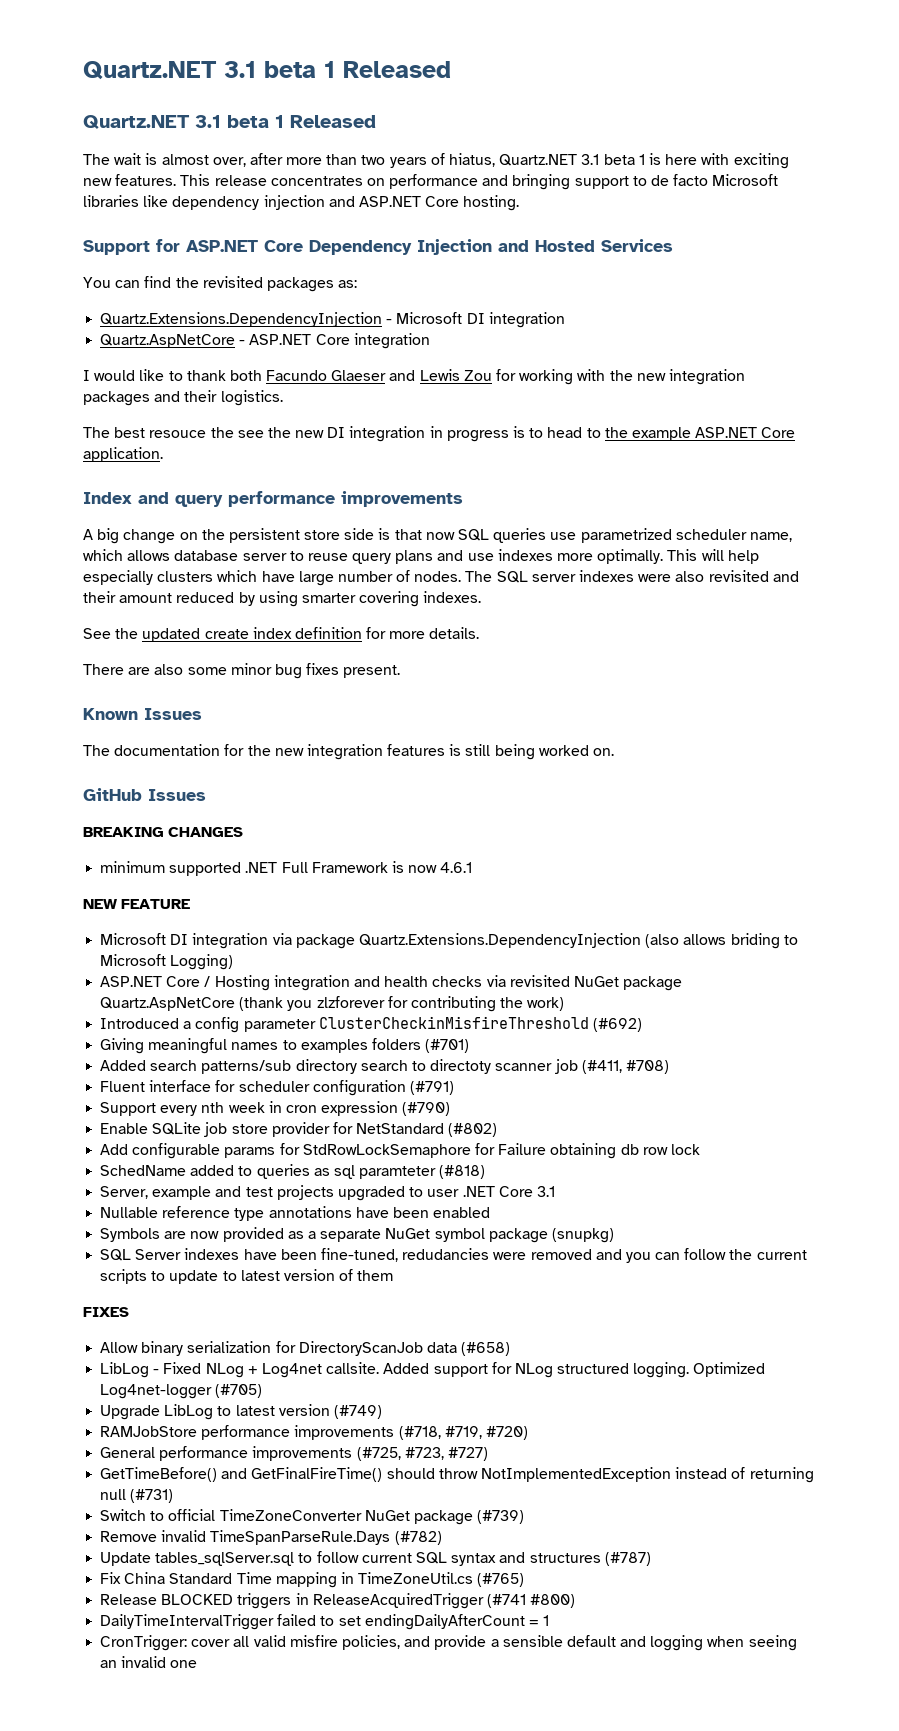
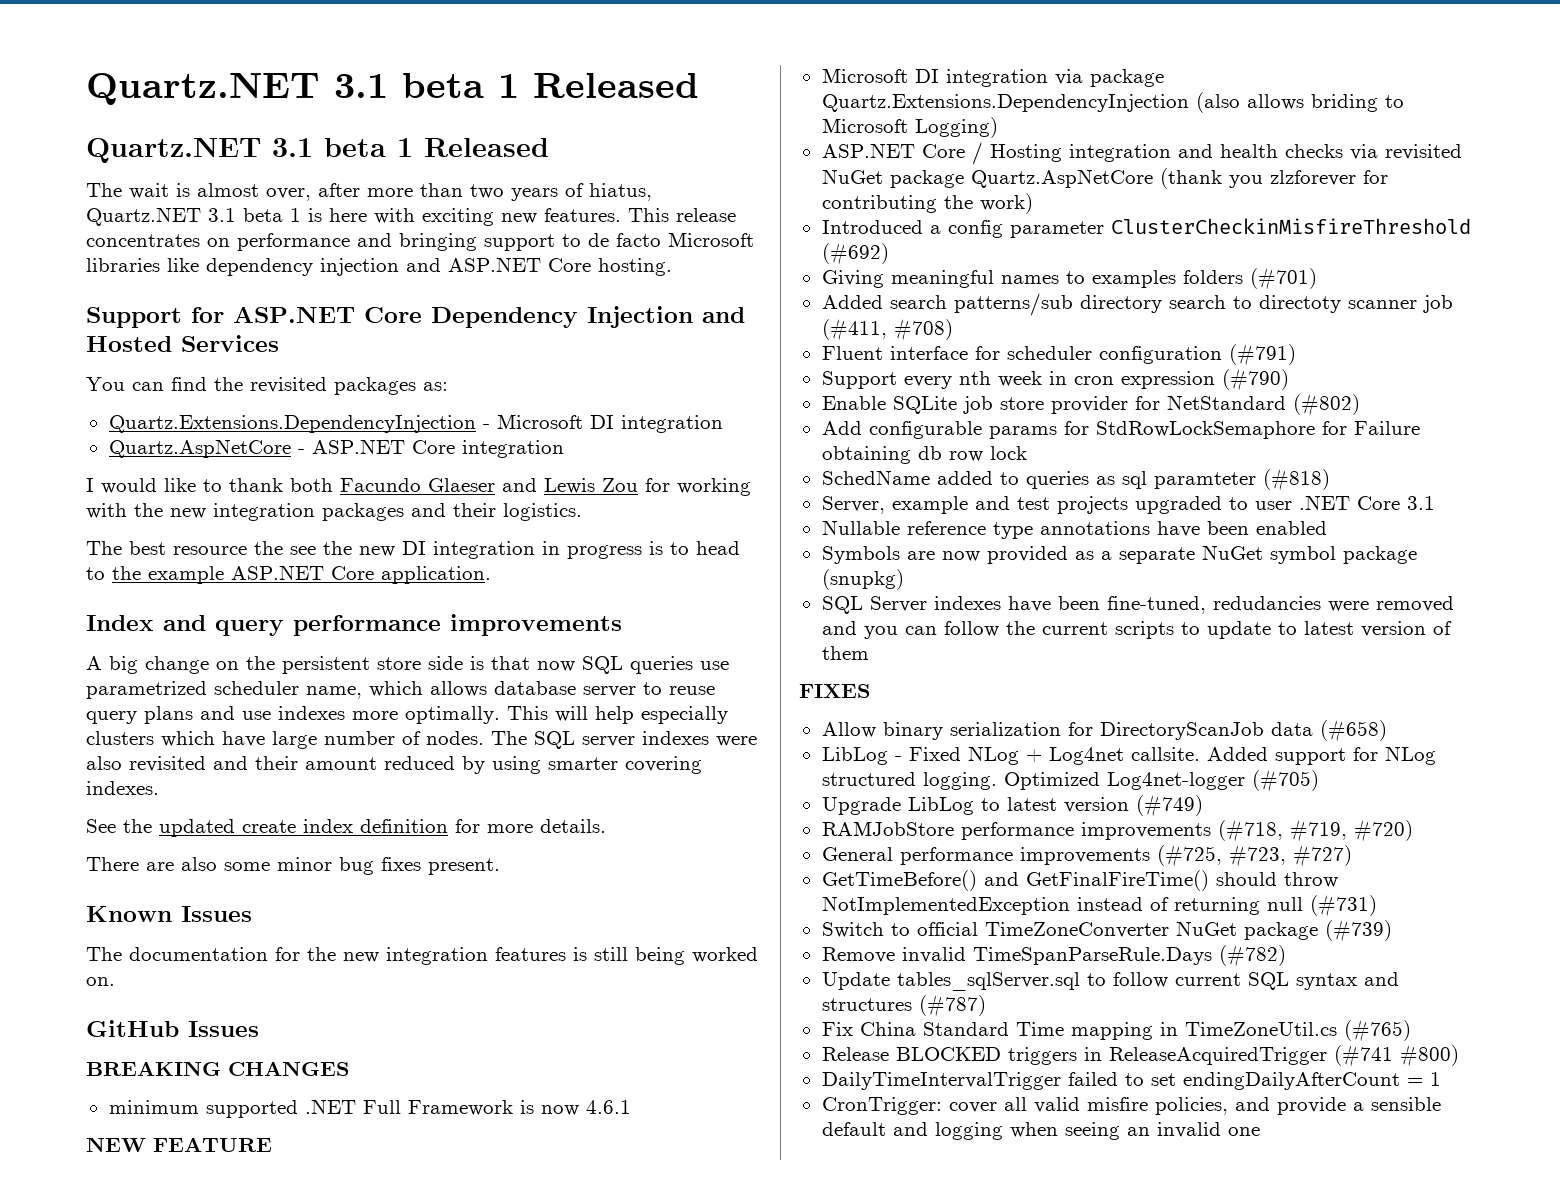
- The best resouce the see the new DI integration in progress is to head to the example ASP.NET Core application.
+ The best resource the see the new DI integration in progress is to head to the example ASP.NET Core application.

